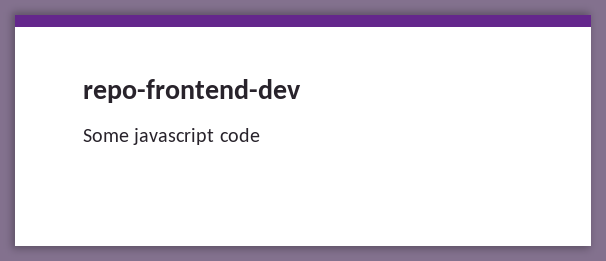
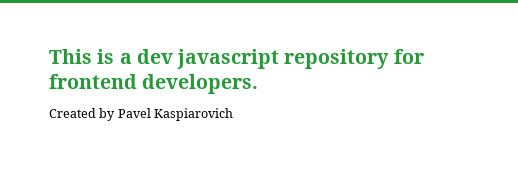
- repo-frontend-dev
- Some javascript code
+ This is a dev javascript repository for frontend developers.
+ Created by Pavel Kaspiarovich

